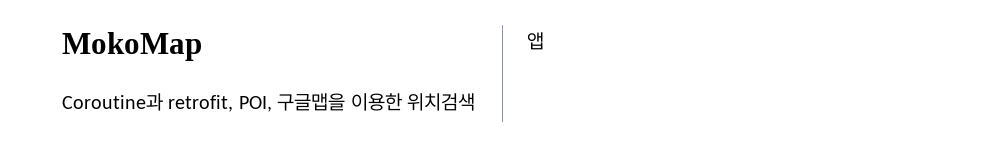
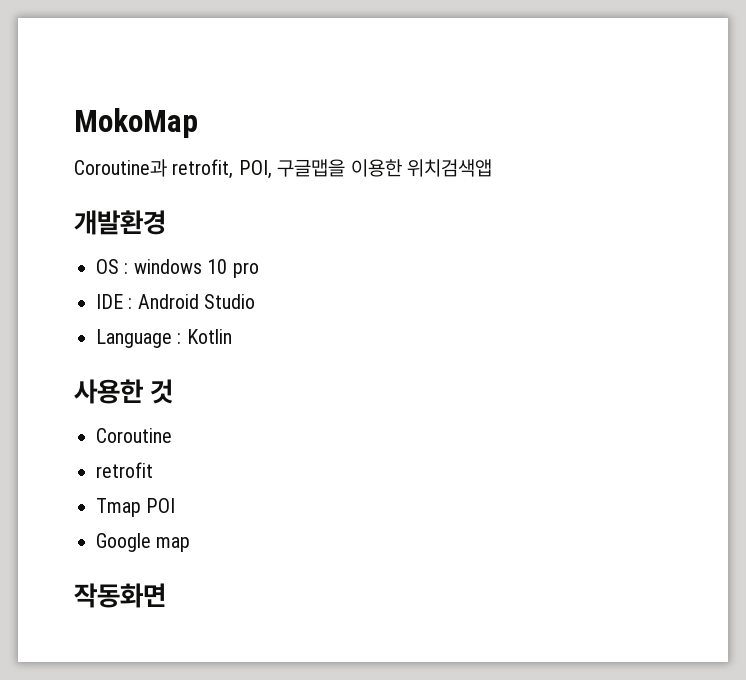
- Coroutine과 retrofit, POI, 구글맵을 이용한 위치검색 앱
+ Coroutine과 retrofit, POI, 구글맵을 이용한 위치검색앱
+ 개발환경
+ OS : windows 10 pro
+ IDE : Android Studio
+ Language : Kotlin
+ 사용한 것
+ Coroutine
+ retrofit
+ Tmap POI
+ Google map
+ 작동화면

